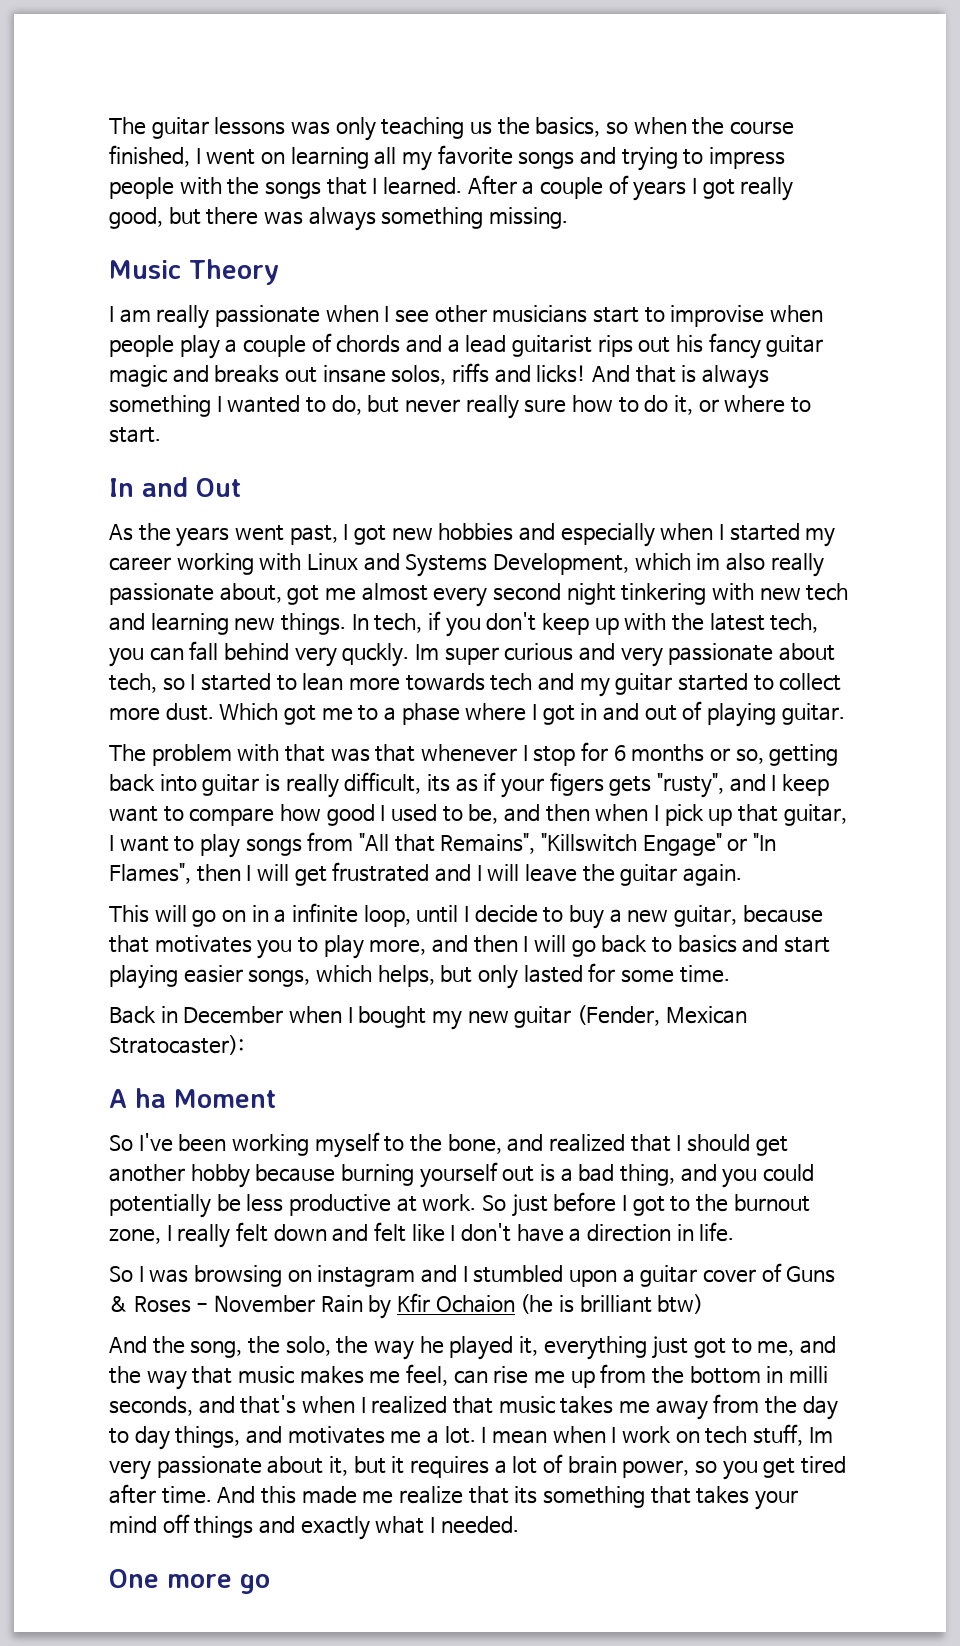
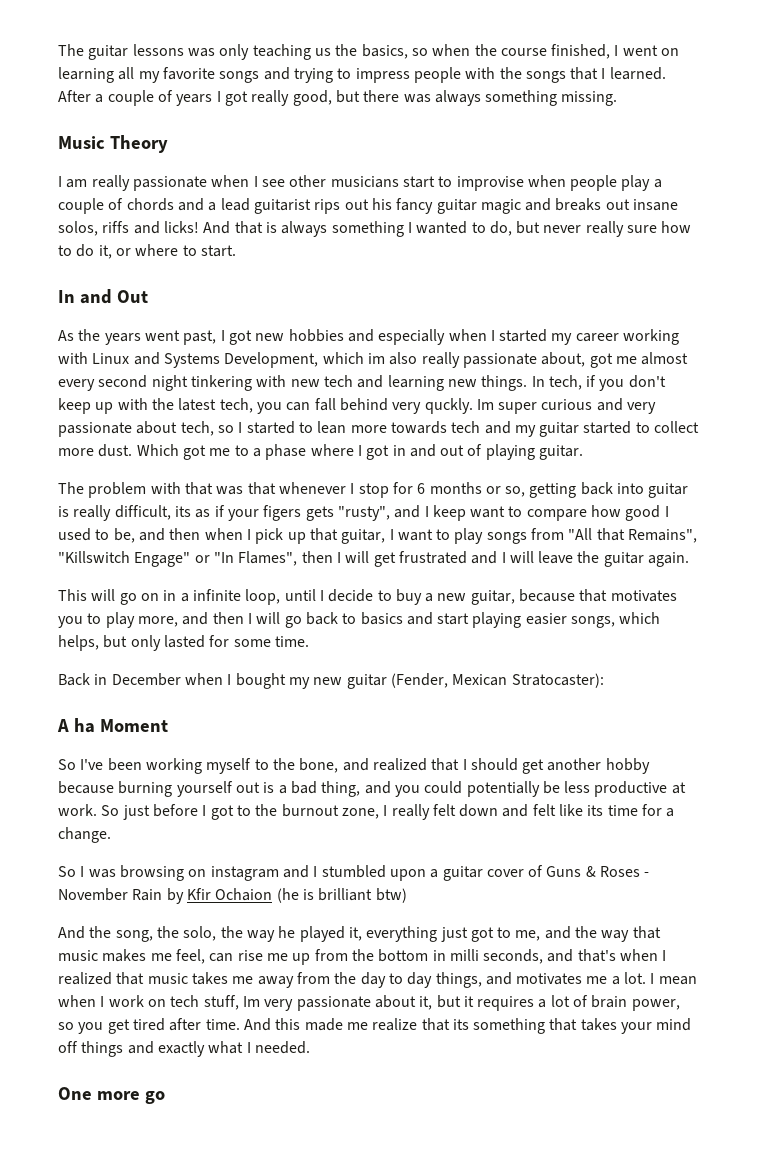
- So just before I got to the burnout zone, I really felt down and felt like I don't have a direction in life.
+ So just before I got to the burnout zone, I really felt down and felt like its time for a change.

